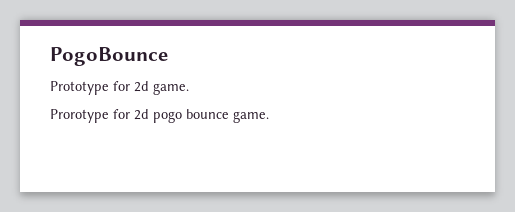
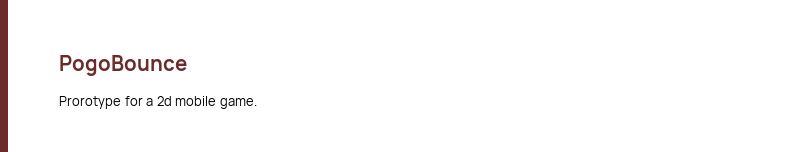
- Prototype for 2d game.
- Prorotype for 2d pogo bounce game.
+ Prorotype for a 2d mobile game.

